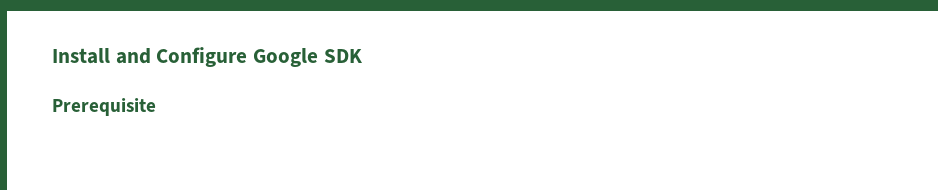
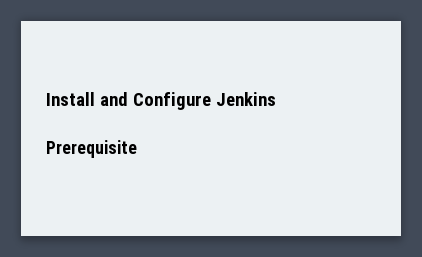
- Install and Configure Google SDK
+ Install and Configure Jenkins

